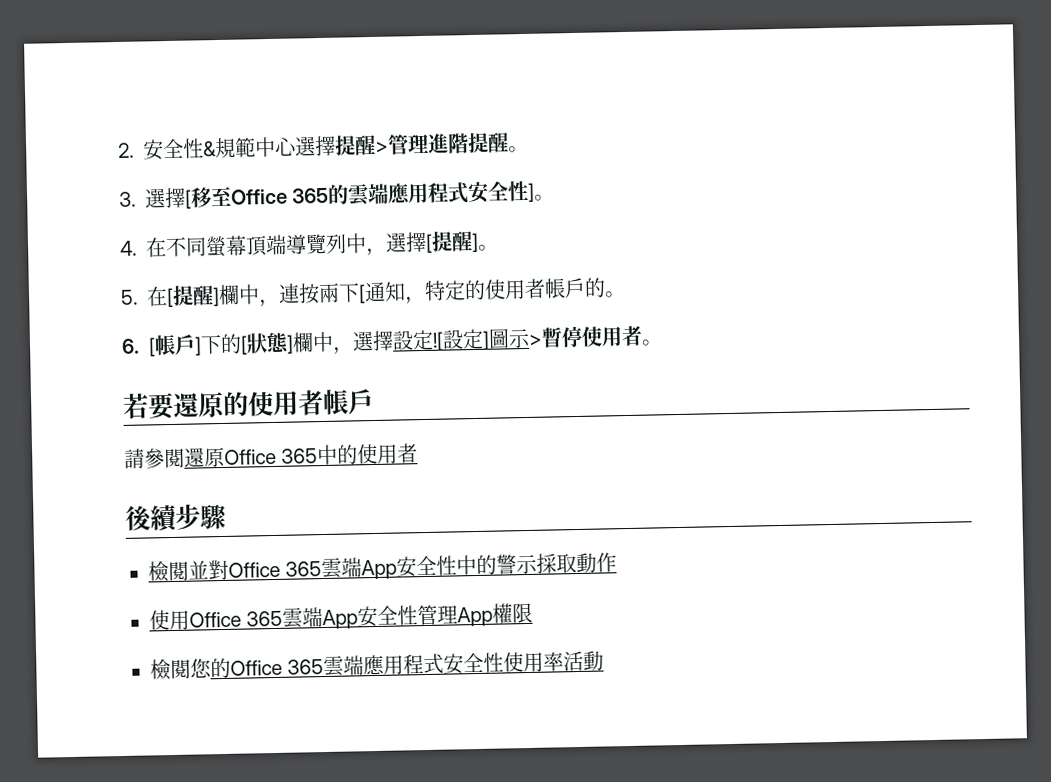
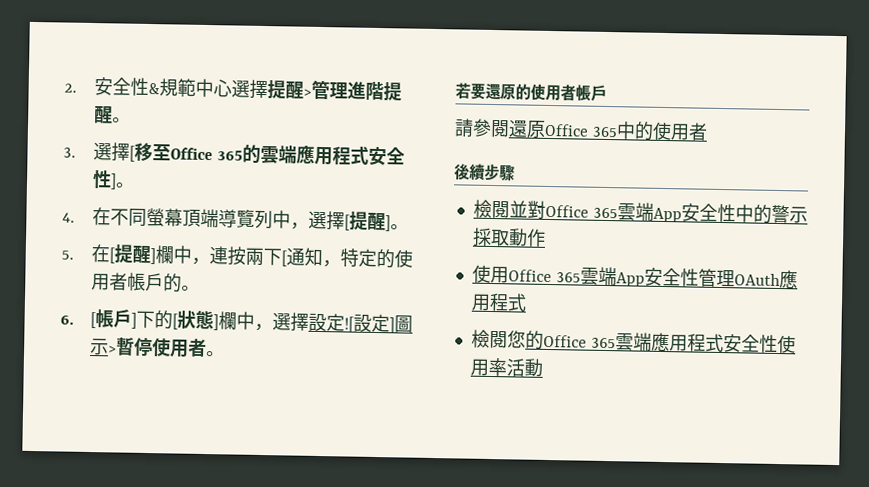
- 使用Office 365雲端App安全性管理App權限
+ 使用Office 365雲端App安全性管理OAuth應用程式

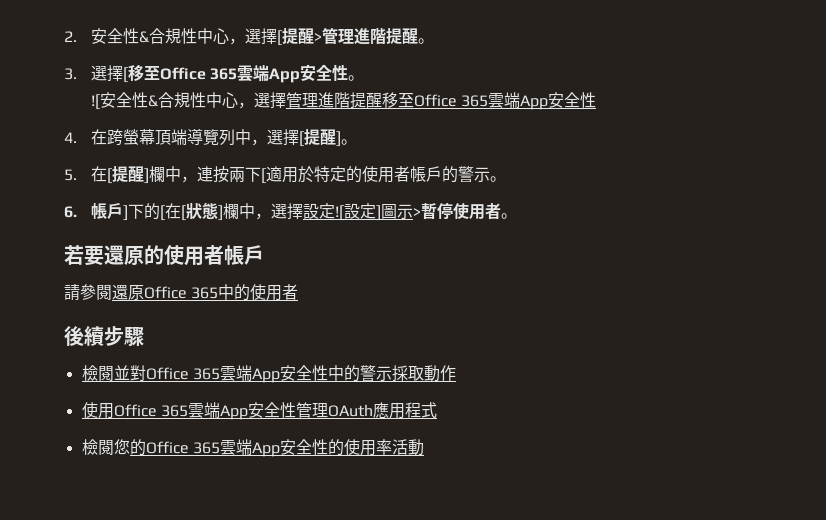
- 2.安全性&規範中心選擇提醒>管理進階提醒。
+ 2.安全性&合規性中心，選擇[提醒>管理進階提醒。
- 3.選擇[移至Office 365的雲端應用程式安全性]。
+ 3.選擇[移至Office 365雲端App安全性。
+ ![安全性&合規性中心，選擇管理進階提醒移至Office 365雲端App安全性
- 4.在不同螢幕頂端導覽列中，選擇[提醒]。
+ 4.在跨螢幕頂端導覽列中，選擇[提醒]。
- 5.在[提醒]欄中，連按兩下[通知，特定的使用者帳戶的。
+ 5.在[提醒]欄中，連按兩下[適用於特定的使用者帳戶的警示。
- 6. [帳戶]下的[狀態]欄中，選擇設定![設定]圖示>暫停使用者。
+ 6.帳戶]下的[在[狀態]欄中，選擇設定![設定]圖示>暫停使用者。
- 檢閱您的Office 365雲端應用程式安全性使用率活動
+ 檢閱您的Office 365雲端App安全性的使用率活動

